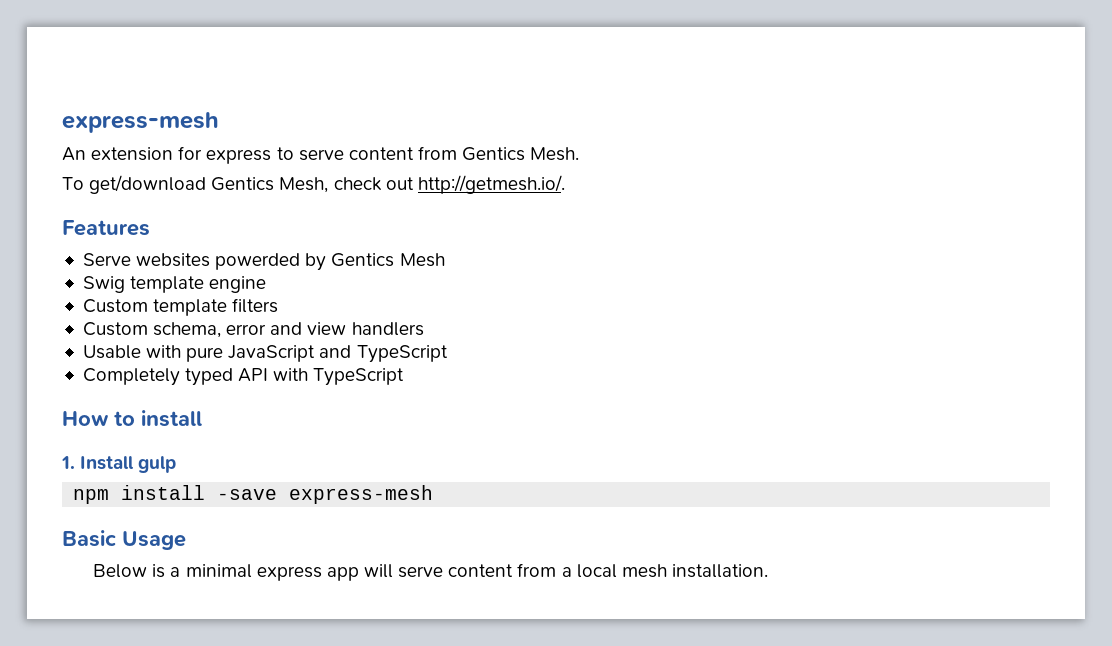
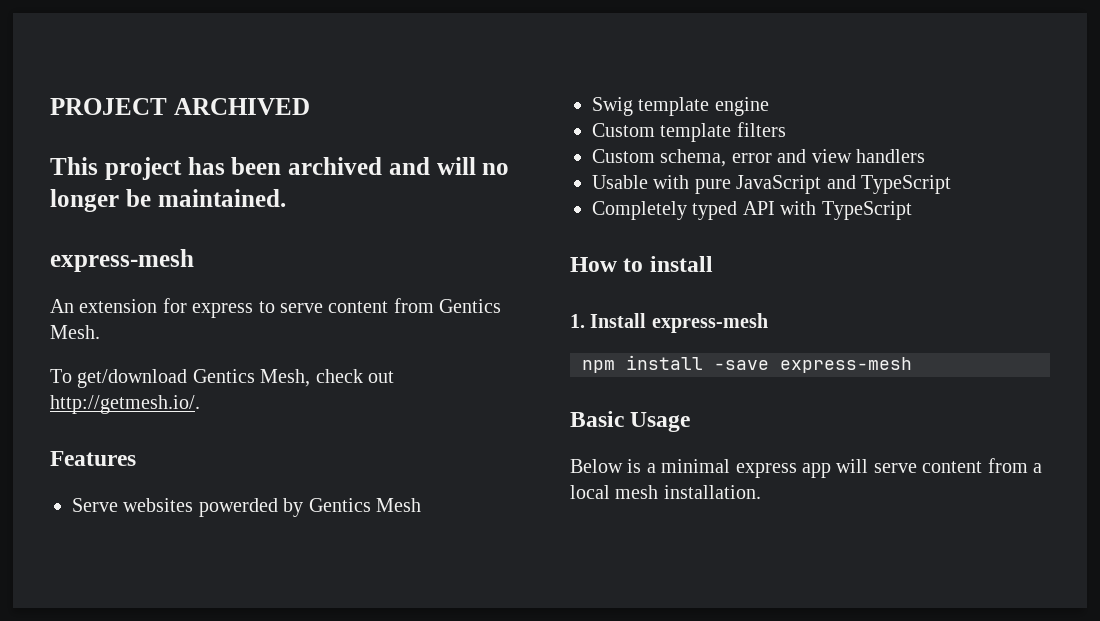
+ PROJECT ARCHIVED
+ This project has been archived and will no longer be maintained.
- 1. Install gulp
+ 1. Install express-mesh

